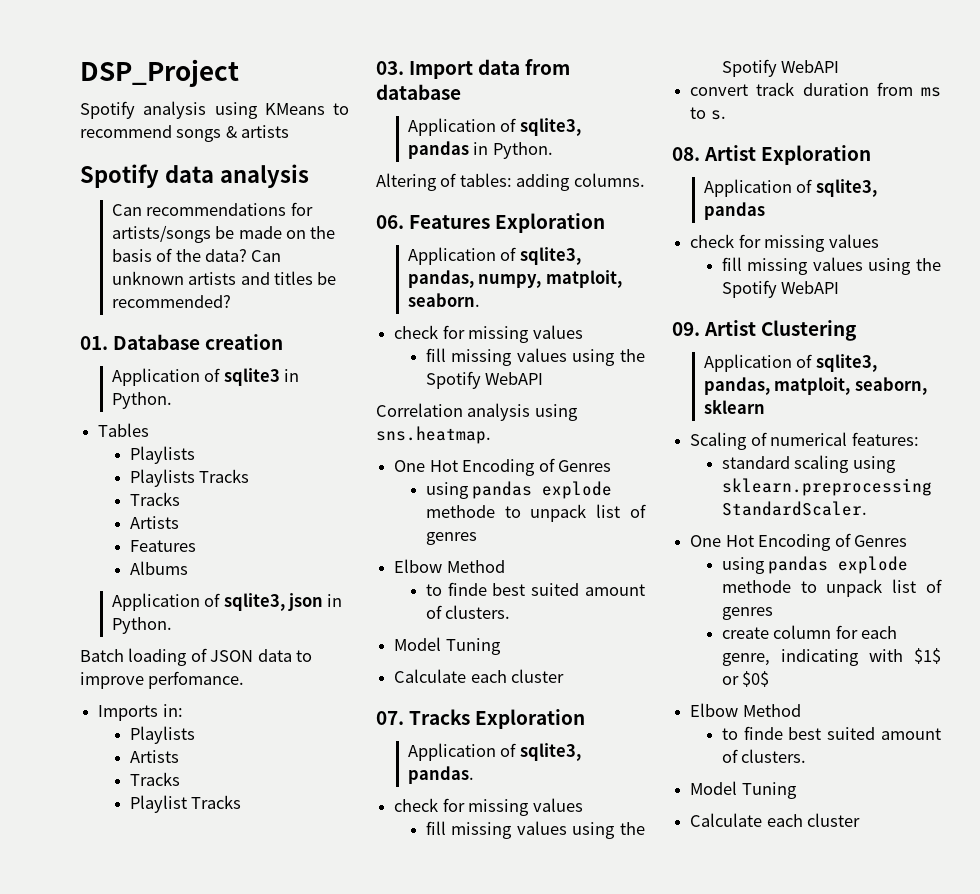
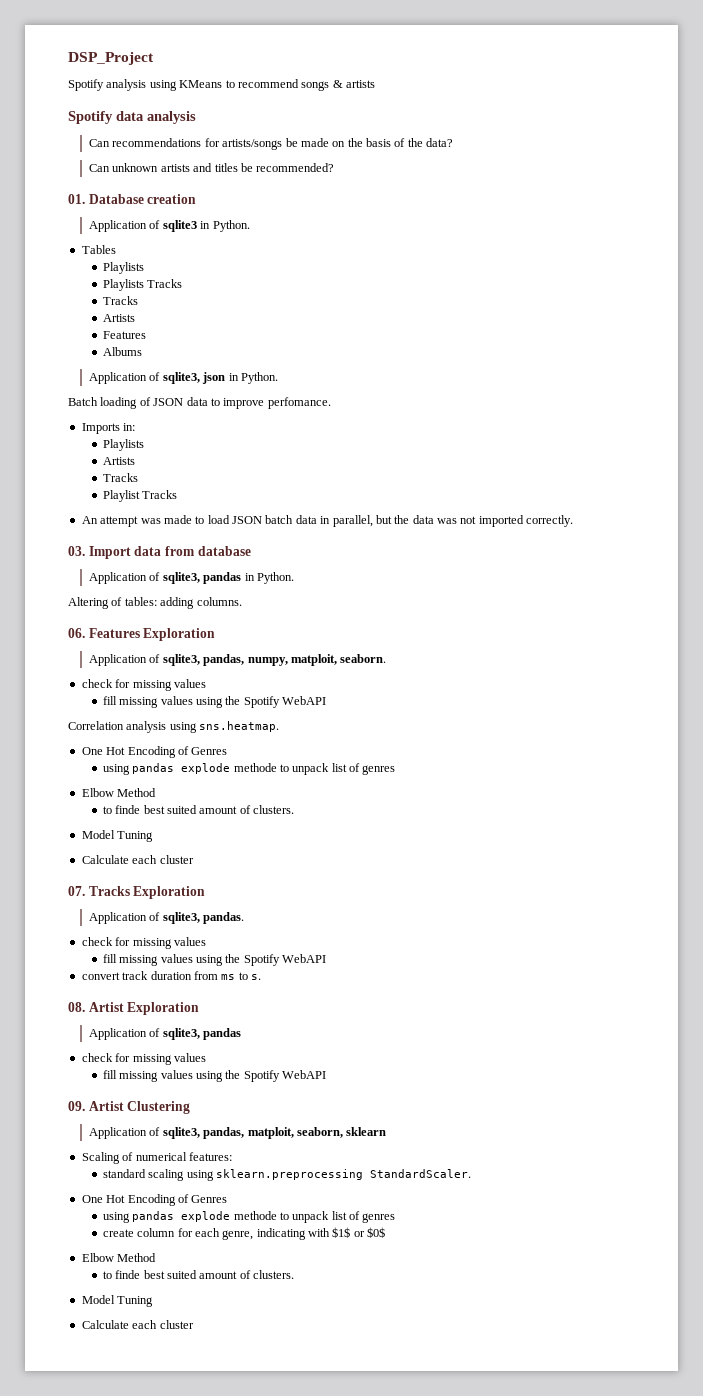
- Can recommendations for artists/songs be made on the basis of the data? Can unknown artists and titles be recommended?
+ Can recommendations for artists/songs be made on the basis of the data?
+ Can unknown artists and titles be recommended?
+ An attempt was made to load JSON batch data in parallel, but the data was not imported correctly.

